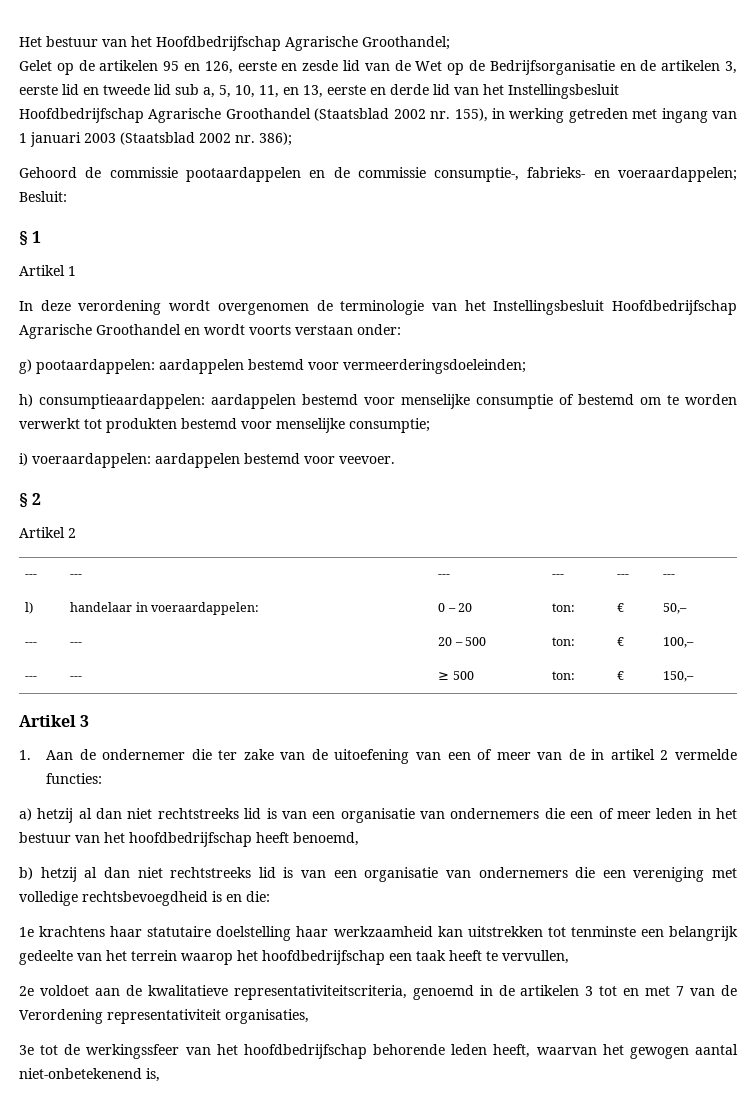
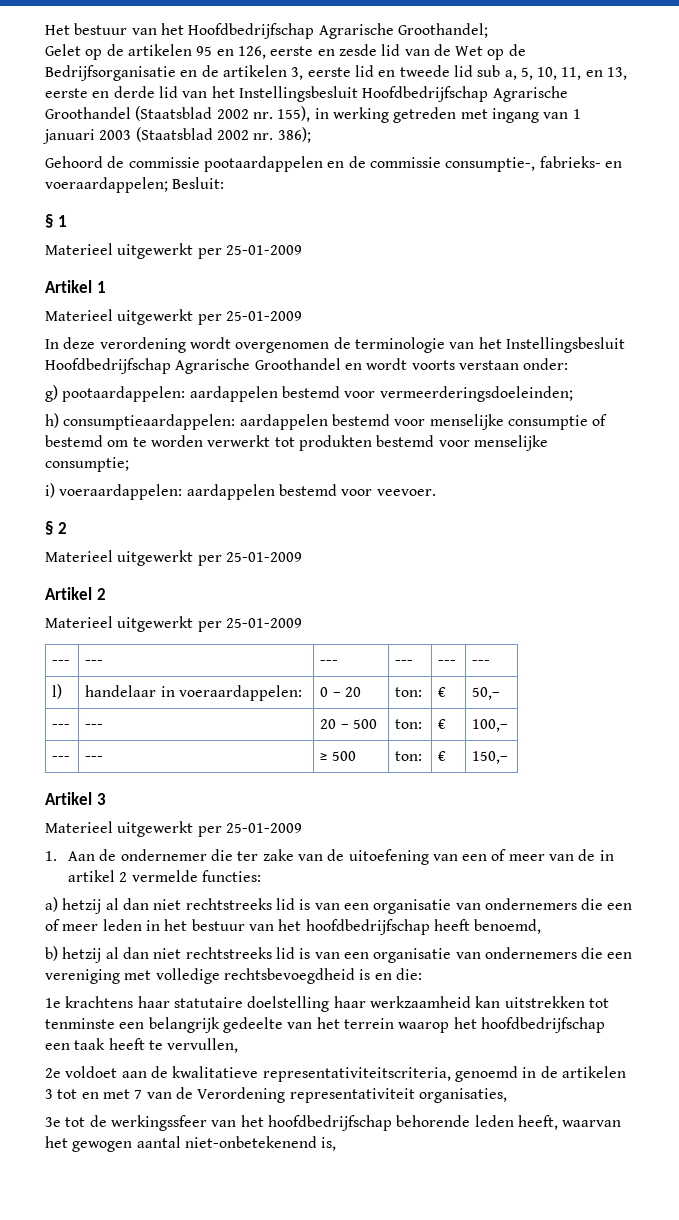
  § 1
+ Materieel uitgewerkt per 25-01-2009
  Artikel 1
+ Materieel uitgewerkt per 25-01-2009
  § 2
+ Materieel uitgewerkt per 25-01-2009
  Artikel 2
+ Materieel uitgewerkt per 25-01-2009
  Artikel 3
+ Materieel uitgewerkt per 25-01-2009

